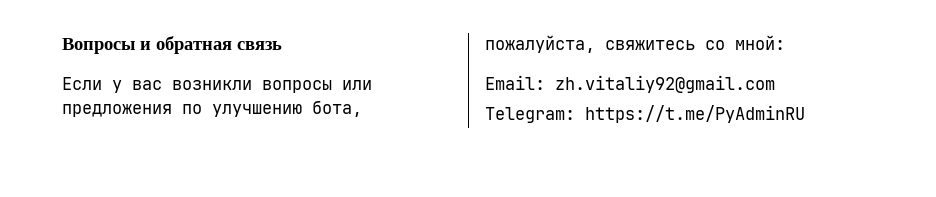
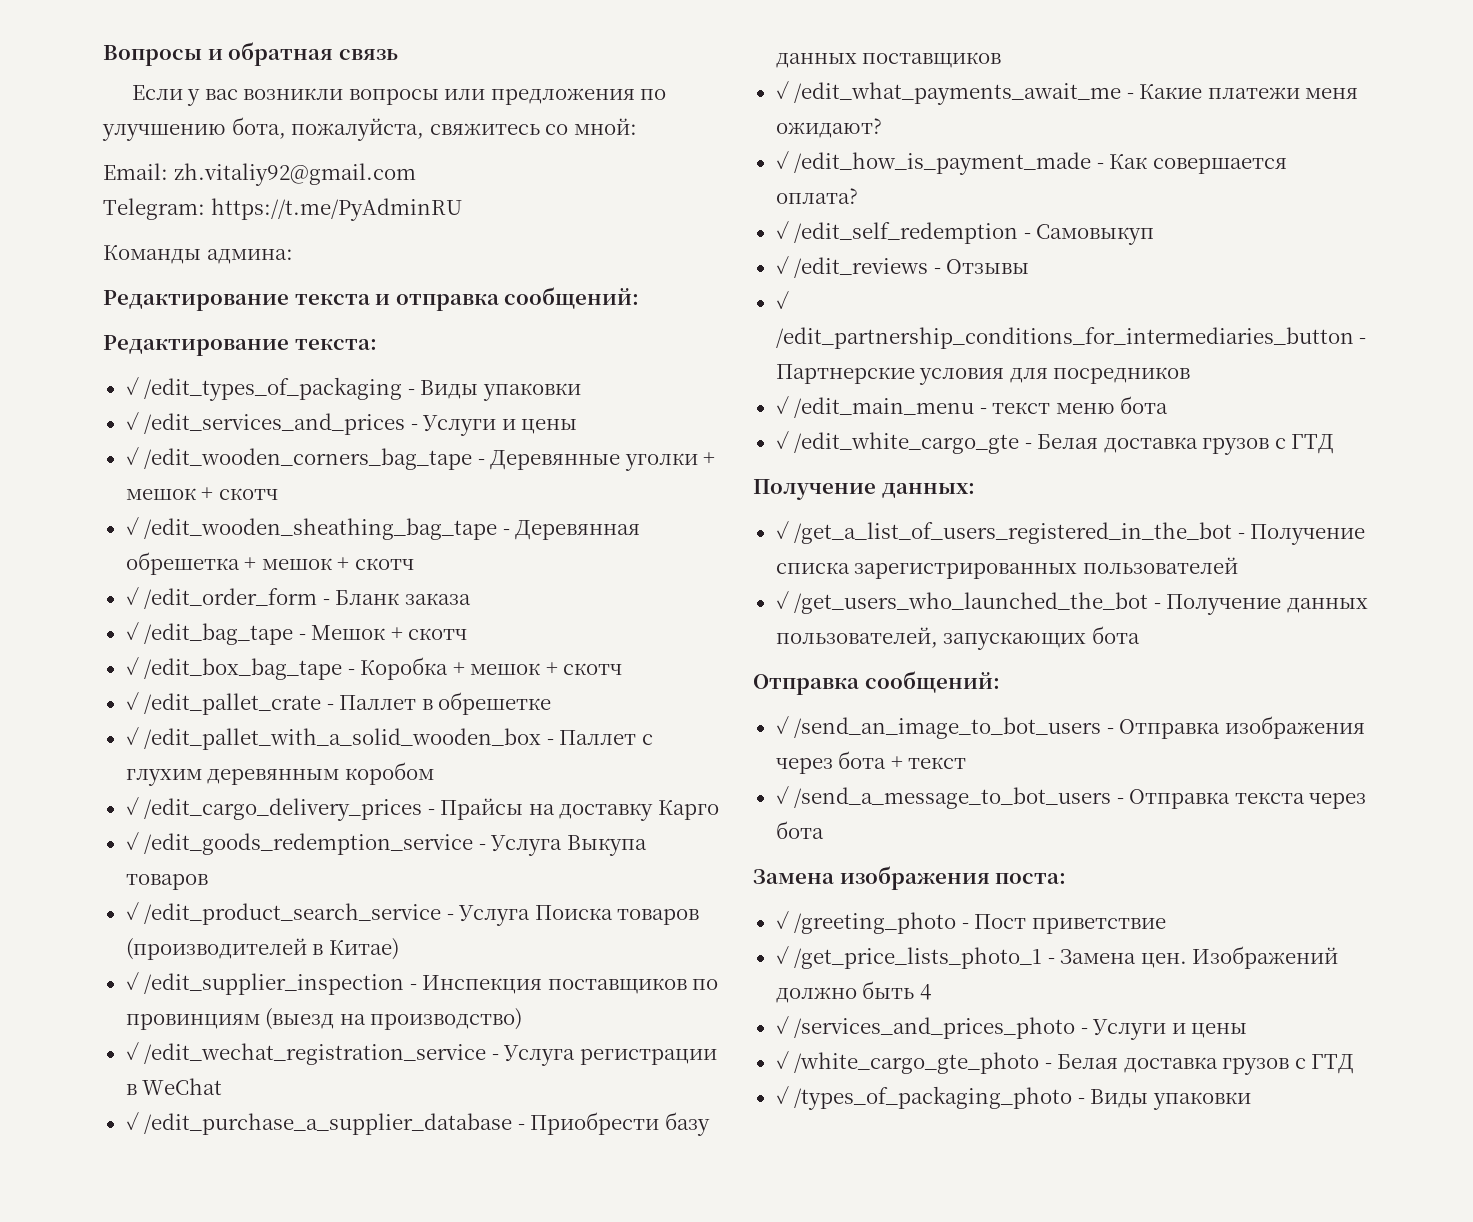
+ Команды админа:
+ Редактирование текста и отправка сообщений:
+ Редактирование текста:
+ ✓ /edit_types_of_packaging - Виды упаковки
+ ✓ /edit_services_and_prices - Услуги и цены
+ ✓ /edit_wooden_corners_bag_tape - Деревянные уголки + мешок + скотч
+ ✓ /edit_wooden_sheathing_bag_tape - Деревянная обрешетка + мешок + скотч
+ ✓ /edit_order_form - Бланк заказа
+ ✓ /edit_bag_tape - Мешок + скотч
+ ✓ /edit_box_bag_tape - Коробка + мешок + скотч
+ ✓ /edit_pallet_crate - Паллет в обрешетке
+ ✓ /edit_pallet_with_a_solid_wooden_box - Паллет с глухим деревянным коробом
+ ✓ /edit_cargo_delivery_prices - Прайсы на доставку Карго
+ ✓ /edit_goods_redemption_service - Услуга Выкупа товаров
+ ✓ /edit_product_search_service - Услуга Поиска товаров (производителей в Китае)
+ ✓ /edit_supplier_inspection - Инспекция поставщиков по провинциям (выезд на производство)
+ ✓ /edit_wechat_registration_service - Услуга регистрации в WeChat
+ ✓ /edit_purchase_a_supplier_database - Приобрести базу данных поставщиков
+ ✓ /edit_what_payments_await_me - Какие платежи меня ожидают?
+ ✓ /edit_how_is_payment_made - Как совершается оплата?
+ ✓ /edit_self_redemption - Самовыкуп
+ ✓ /edit_reviews - Отзывы
+ ✓ /edit_partnership_conditions_for_intermediaries_button - Партнерские условия для посредников
+ ✓ /edit_main_menu - текст меню бота
+ ✓ /edit_white_cargo_gte - Белая доставка грузов с ГТД
+ Получение данных:
+ ✓ /get_a_list_of_users_registered_in_the_bot - Получение списка зарегистрированных пользователей
+ ✓ /get_users_who_launched_the_bot - Получение данных пользователей, запускающих бота
+ Отправка сообщений:
+ ✓ /send_an_image_to_bot_users - Отправка изображения через бота + текст
+ ✓ /send_a_message_to_bot_users - Отправка текста через бота
+ Замена изображения поста:
+ ✓ /greeting_photo - Пост приветствие
+ ✓ /get_price_lists_photo_1 - Замена цен. Изображений должно быть 4
+ ✓ /services_and_prices_photo - Услуги и цены
+ ✓ /white_cargo_gte_photo - Белая доставка грузов с ГТД
+ ✓ /types_of_packaging_photo - Виды упаковки

